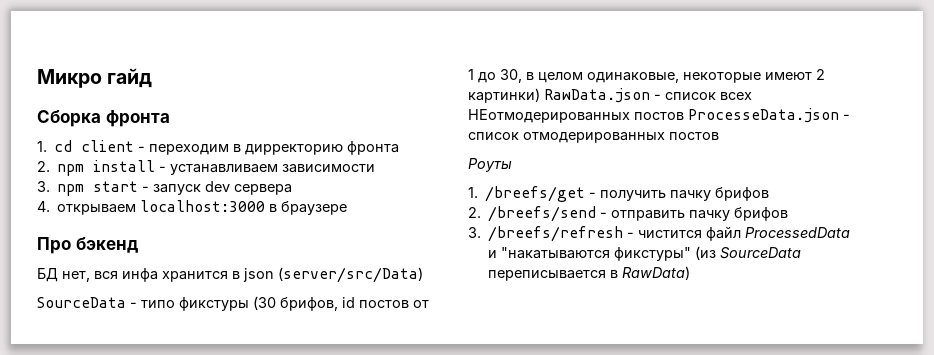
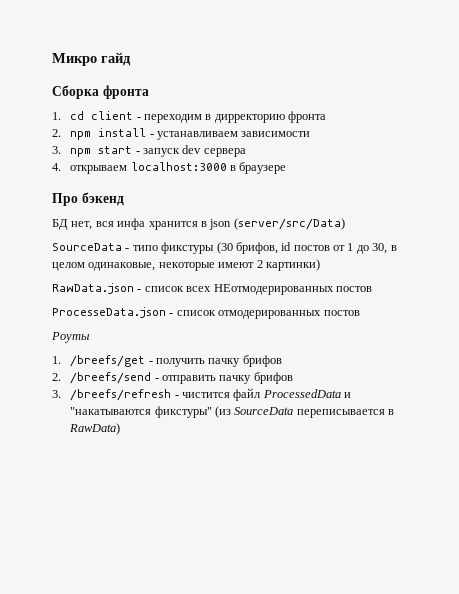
- SourceData - типо фикстуры (30 брифов, id постов от 1 до 30, в целом одинаковые, некоторые имеют 2 картинки) RawData.json - список всех НЕотмодерированных постов ProcesseData.json - список отмодерированных постов
+ SourceData - типо фикстуры (30 брифов, id постов от 1 до 30, в целом одинаковые, некоторые имеют 2 картинки)
+ RawData.json - список всех НЕотмодерированных постов
+ ProcesseData.json - список отмодерированных постов

